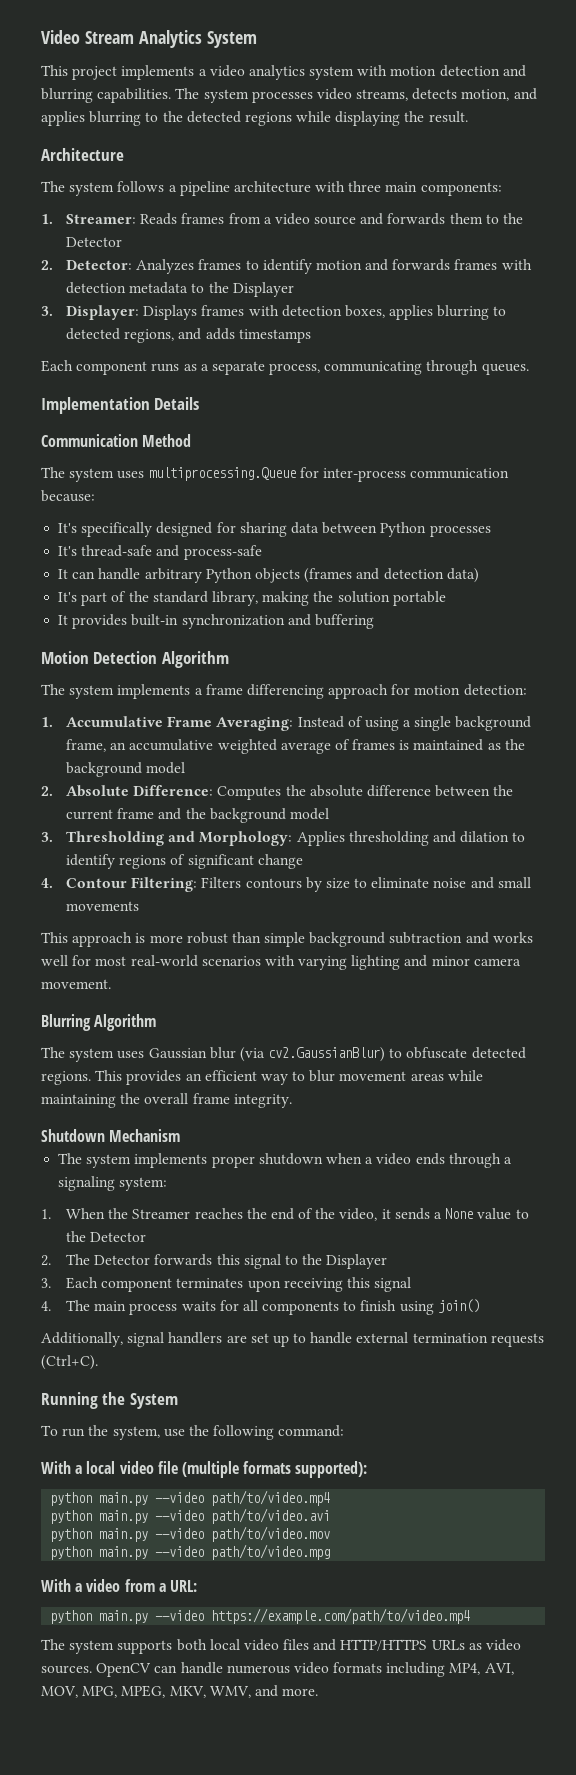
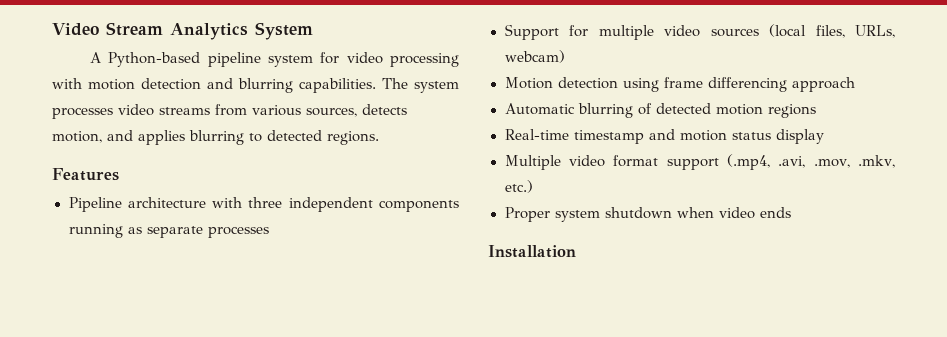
- This project implements a video analytics system with motion detection and blurring capabilities.
+ A Python-based pipeline system for video processing with motion detection and blurring capabilities.
- The system processes video streams, detects motion, and applies blurring to the detected regions while displaying the result.
- Architecture
- The system follows a pipeline architecture with three main components:
- 1. Streamer: Reads frames from a video source and forwards them to the Detector
- 2. Detector: Analyzes frames to identify motion and forwards frames with detection metadata to the Displayer
- 3. Displayer: Displays frames with detection boxes, applies blurring to detected regions, and adds timestamps
- Each component runs as a separate process, communicating through queues.
- Implementation Details
- Communication Method
- The system uses multiprocessing.Queue for inter-process communication because:
- It's specifically designed for sharing data between Python processes
- It's thread-safe and process-safe
- It can handle arbitrary Python objects (frames and detection data)
- It's part of the standard library, making the solution portable
- It provides built-in synchronization and buffering
- Motion Detection Algorithm
- The system implements a frame differencing approach for motion detection:
- 1. Accumulative Frame Averaging: Instead of using a single background frame, an accumulative weighted average of frames is maintained as the background model
- 2. Absolute Difference: Computes the absolute difference between the current frame and the background model
- 3. Thresholding and Morphology: Applies thresholding and dilation to identify regions of significant change
- 4. Contour Filtering: Filters contours by size to eliminate noise and small movements
- This approach is more robust than simple background subtraction and works well for most real-world scenarios with varying lighting and minor camera movement.
- Blurring Algorithm
- The system uses Gaussian blur (via cv2.GaussianBlur) to obfuscate detected regions. This provides an efficient way to blur movement areas while maintaining the overall frame integrity.
- Shutdown Mechanism
- The system implements proper shutdown when a video ends through a signaling system:
- 1. When the Streamer reaches the end of the video, it sends a None value to the Detector
- 2. The Detector forwards this signal to the Displayer
- 3. Each component terminates upon receiving this signal
- 4. The main process waits for all components to finish using join()
- Additionally, signal handlers are set up to handle external termination requests (Ctrl+C).
- Running the System
- To run the system, use the following command:
- With a local video file (multiple formats supported):
- python main.py --video path/to/video.mp4
- python main.py --video path/to/video.avi
- python main.py --video path/to/video.mov
- python main.py --video path/to/video.mpg
- With a video from a URL:
- python main.py --video https://example.com/path/to/video.mp4
- The system supports both local video files and HTTP/HTTPS URLs as video sources. OpenCV can handle numerous video formats including MP4, AVI, MOV, MPG, MPEG, MKV, WMV, and more.
+ The system processes video streams from various sources, detects motion, and applies blurring to detected regions.
+ Features
+ Pipeline architecture with three independent components running as separate processes
+ Support for multiple video sources (local files, URLs, webcam)
+ Motion detection using frame differencing approach
+ Automatic blurring of detected motion regions
+ Real-time timestamp and motion status display
+ Multiple video format support (.mp4, .avi, .mov, .mkv, etc.)
+ Proper system shutdown when video ends
+ Installation

